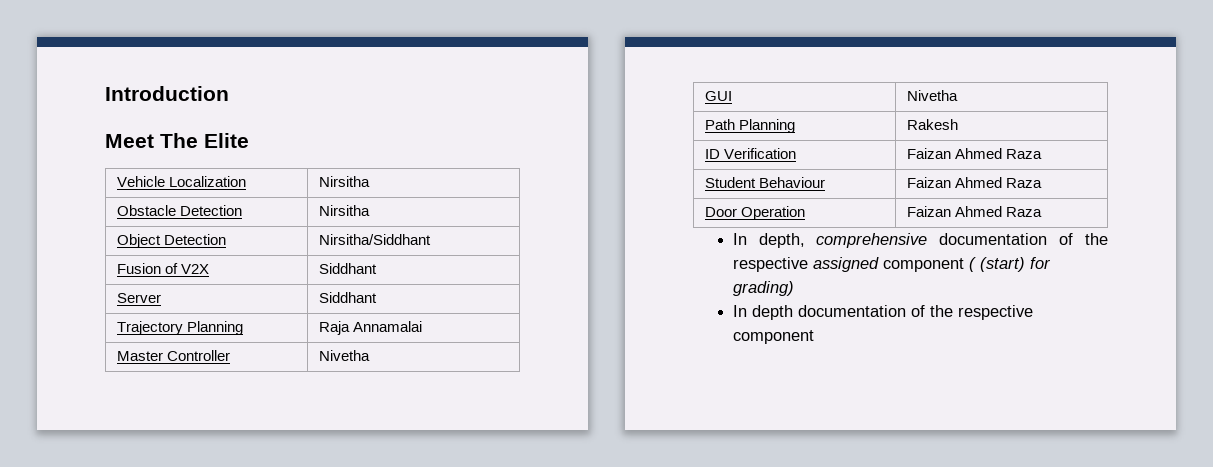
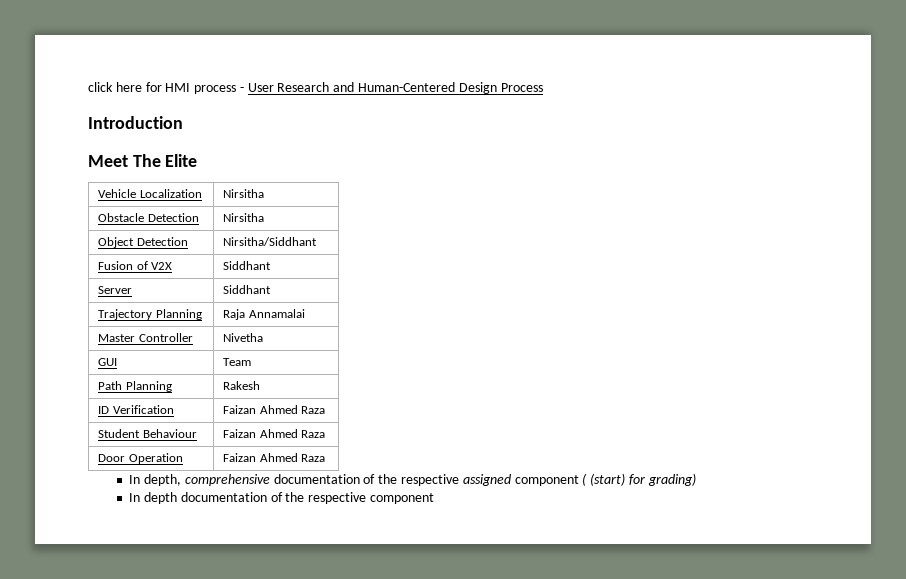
+ click here for HMI process - User Research and Human-Centered Design Process
- GUI | Nivetha
+ GUI | Team

